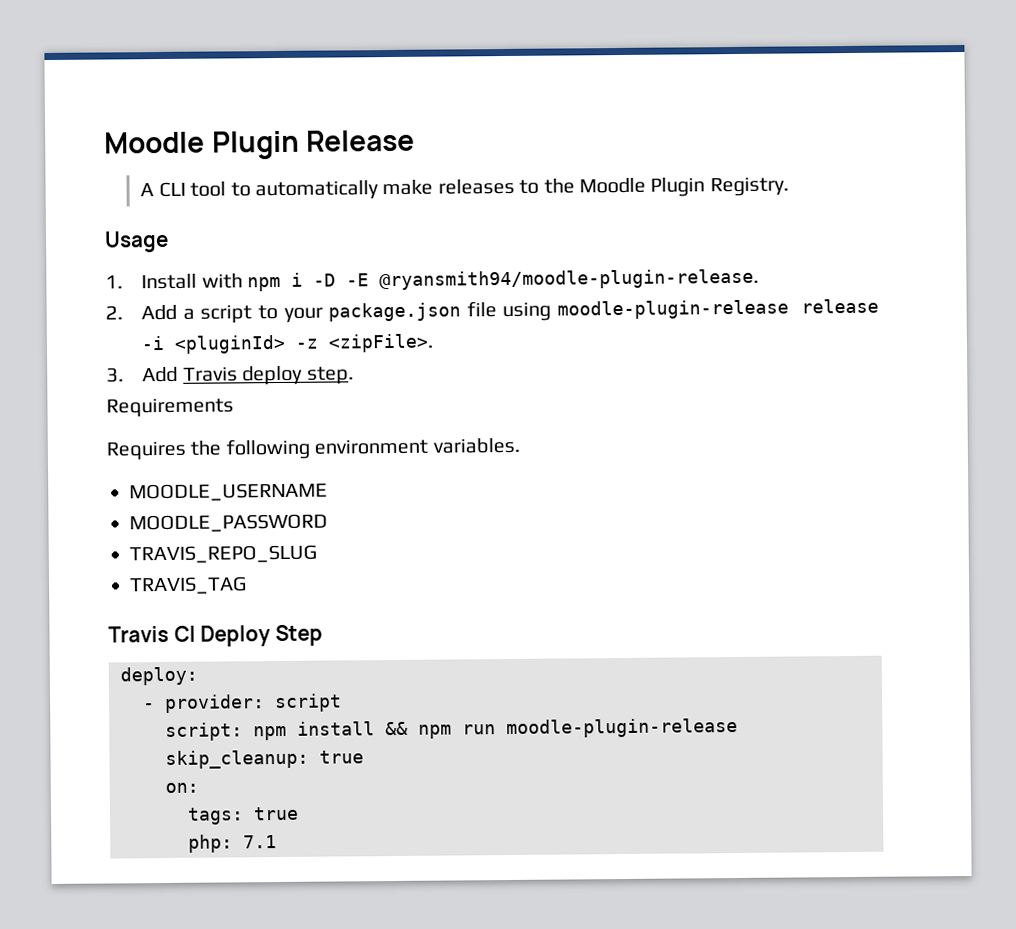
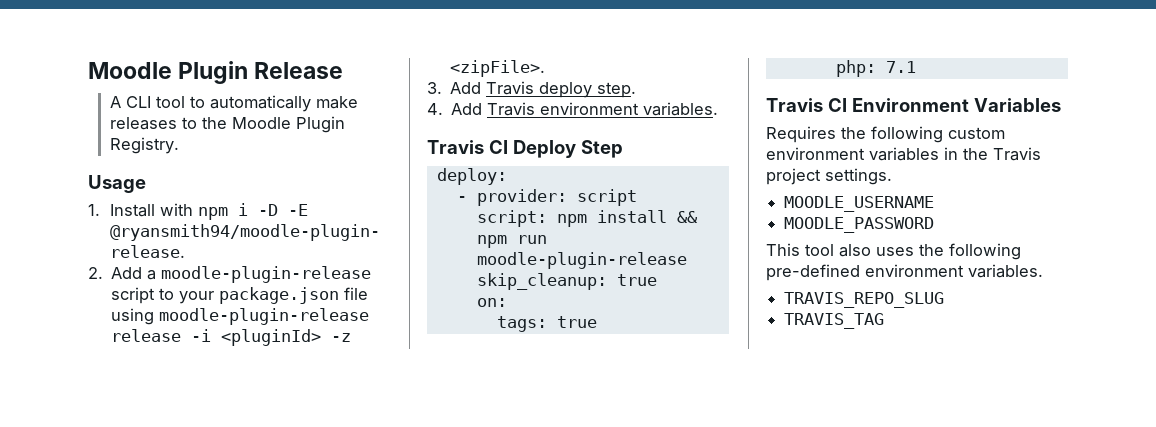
- 2. Add a script to your package.json file using moodle-plugin-release release -i <pluginId> -z <zipFile>.
+ 2. Add a moodle-plugin-release script to your package.json file using moodle-plugin-release release -i <pluginId> -z <zipFile>.
- Requirements
- Requires the following environment variables.
- MOODLE_USERNAME
- MOODLE_PASSWORD
- TRAVIS_REPO_SLUG
- TRAVIS_TAG
+ 4. Add Travis environment variables.
+ Travis CI Environment Variables
+ Requires the following custom environment variables in the Travis project settings.
+ MOODLE_USERNAME
+ MOODLE_PASSWORD
+ This tool also uses the following pre-defined environment variables.
+ TRAVIS_REPO_SLUG
+ TRAVIS_TAG

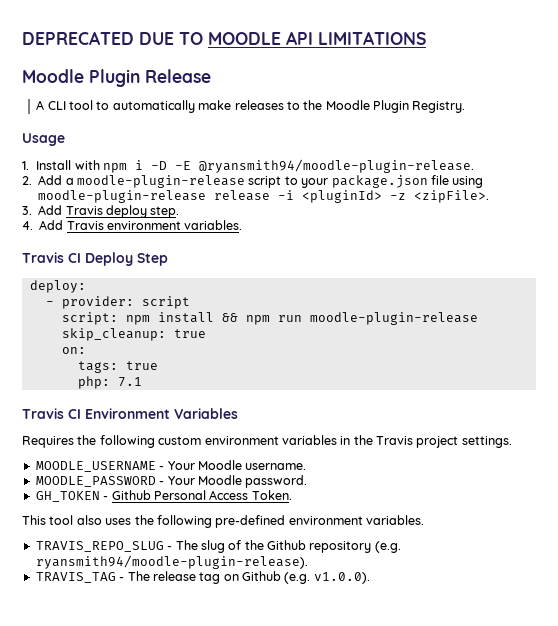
+ DEPRECATED DUE TO MOODLE API LIMITATIONS
- MOODLE_USERNAME
- MOODLE_PASSWORD
+ MOODLE_USERNAME - Your Moodle username.
+ MOODLE_PASSWORD - Your Moodle password.
+ GH_TOKEN - Github Personal Access Token.
- TRAVIS_REPO_SLUG
- TRAVIS_TAG
+ TRAVIS_REPO_SLUG - The slug of the Github repository (e.g. ryansmith94/moodle-plugin-release).
+ TRAVIS_TAG - The release tag on Github (e.g. v1.0.0).

